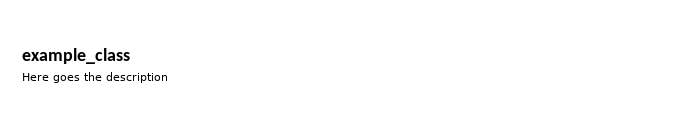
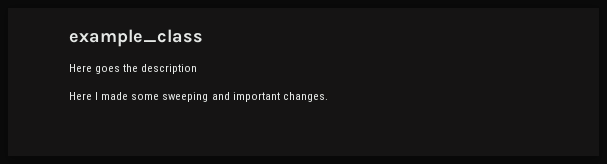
+ Here I made some sweeping and important changes.

